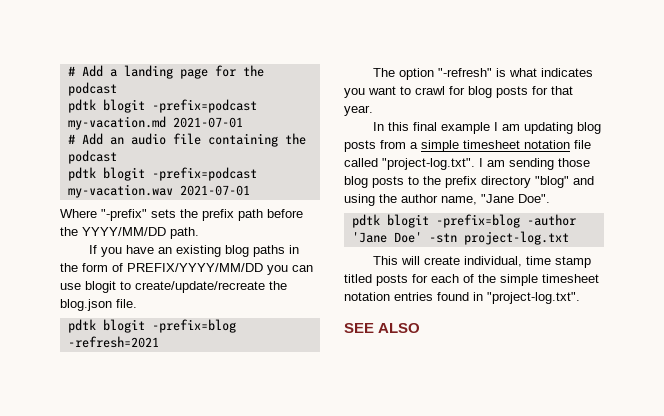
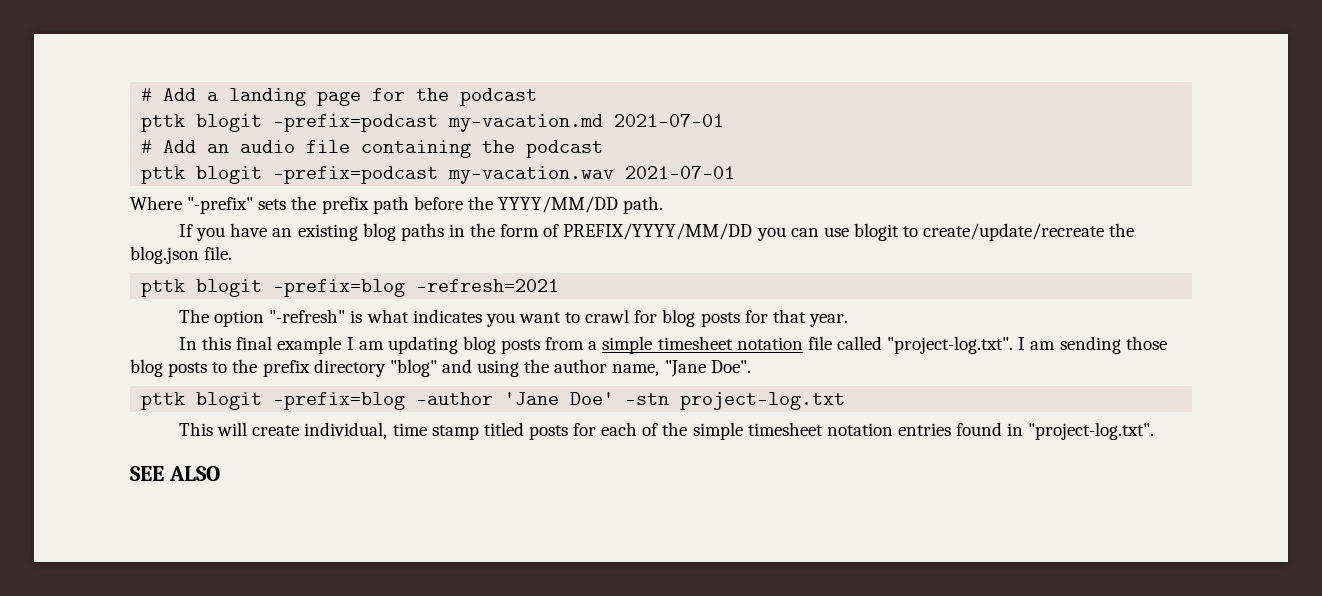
- pdtk blogit -prefix=podcast my-vacation.md 2021-07-01
+ pttk blogit -prefix=podcast my-vacation.md 2021-07-01
- pdtk blogit -prefix=podcast my-vacation.wav 2021-07-01
+ pttk blogit -prefix=podcast my-vacation.wav 2021-07-01
- pdtk blogit -prefix=blog -refresh=2021
+ pttk blogit -prefix=blog -refresh=2021
- pdtk blogit -prefix=blog -author 'Jane Doe' -stn project-log.txt
+ pttk blogit -prefix=blog -author 'Jane Doe' -stn project-log.txt

